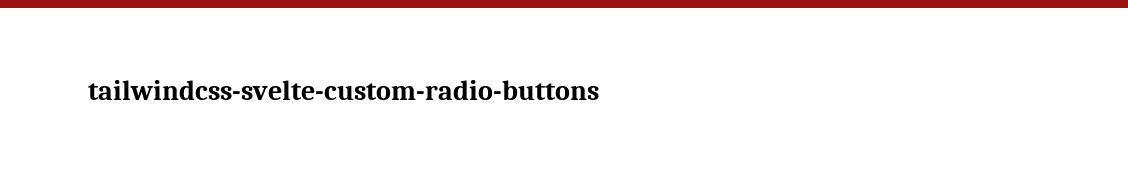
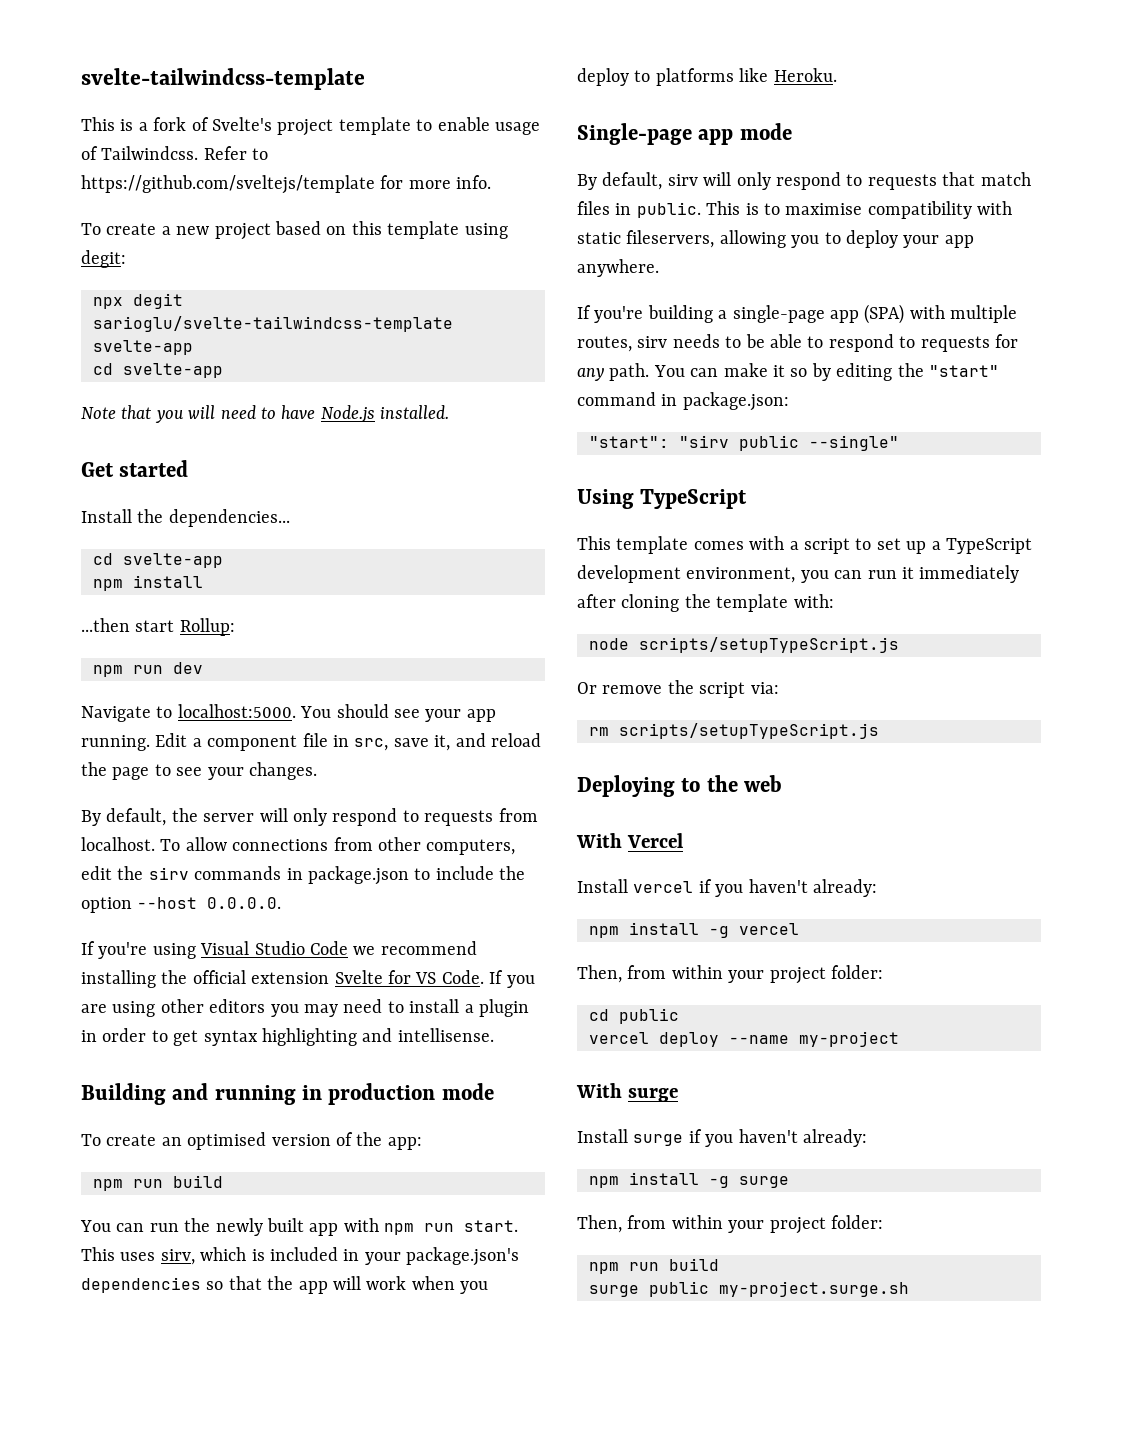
- tailwindcss-svelte-custom-radio-buttons
+ svelte-tailwindcss-template
+ This is a fork of Svelte's project template to enable usage of Tailwindcss. Refer to https://github.com/sveltejs/template for more info.
+ To create a new project based on this template using degit:
+ npx degit sarioglu/svelte-tailwindcss-template svelte-app
+ cd svelte-app
+ Note that you will need to have Node.js installed.
+ Get started
+ Install the dependencies...
+ cd svelte-app
+ npm install
+ ...then start Rollup:
+ npm run dev
+ Navigate to localhost:5000. You should see your app running. Edit a component file in src, save it, and reload the page to see your changes.
+ By default, the server will only respond to requests from localhost. To allow connections from other computers, edit the sirv commands in package.json to include the option --host 0.0.0.0.
+ If you're using Visual Studio Code we recommend installing the official extension Svelte for VS Code. If you are using other editors you may need to install a plugin in order to get syntax highlighting and intellisense.
+ Building and running in production mode
+ To create an optimised version of the app:
+ npm run build
+ You can run the newly built app with npm run start. This uses sirv, which is included in your package.json's dependencies so that the app will work when you deploy to platforms like Heroku.
+ Single-page app mode
+ By default, sirv will only respond to requests that match files in public. This is to maximise compatibility with static fileservers, allowing you to deploy your app anywhere.
+ If you're building a single-page app (SPA) with multiple routes, sirv needs to be able to respond to requests for any path. You can make it so by editing the "start" command in package.json:
+ "start": "sirv public --single"
+ Using TypeScript
+ This template comes with a script to set up a TypeScript development environment, you can run it immediately after cloning the template with:
+ node scripts/setupTypeScript.js
+ Or remove the script via:
+ rm scripts/setupTypeScript.js
+ Deploying to the web
+ With Vercel
+ Install vercel if you haven't already:
+ npm install -g vercel
+ Then, from within your project folder:
+ cd public
+ vercel deploy --name my-project
+ With surge
+ Install surge if you haven't already:
+ npm install -g surge
+ Then, from within your project folder:
+ npm run build
+ surge public my-project.surge.sh

